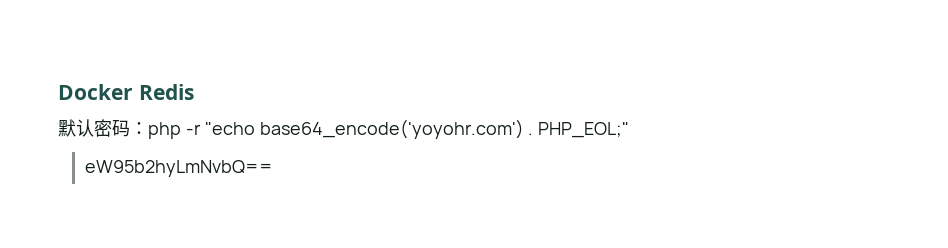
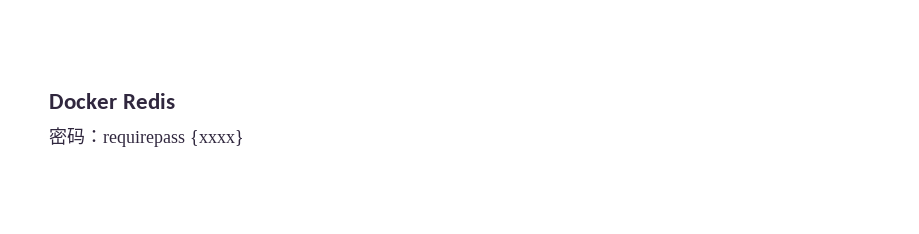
- 默认密码：php -r "echo base64_encode('yoyohr.com') . PHP_EOL;"
- eW95b2hyLmNvbQ==
+ 密码：requirepass {xxxx}

